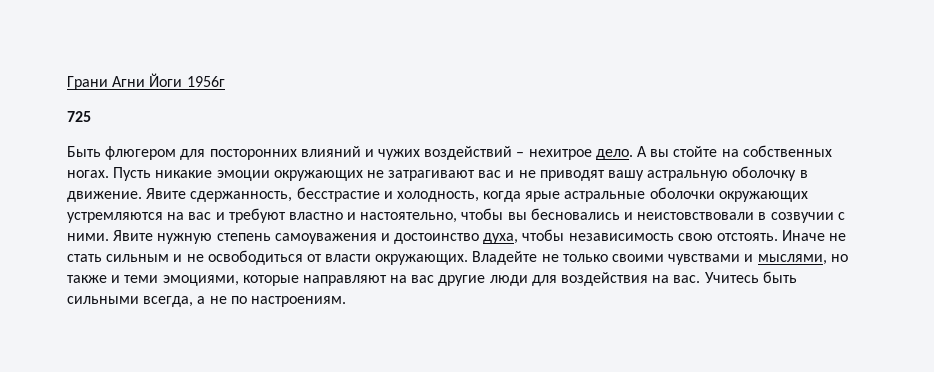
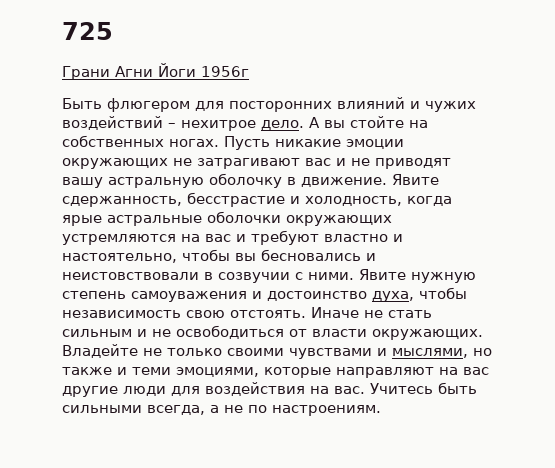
+ 725
- 725

